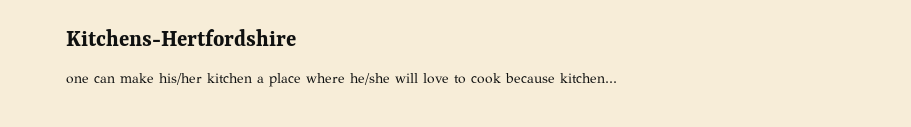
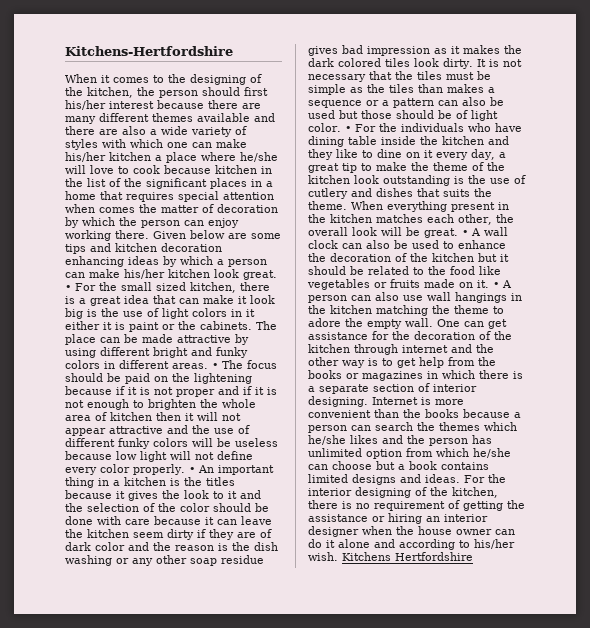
- one can make his/her kitchen a place where he/she will love to cook because kitchen...
+ When it comes to the designing of the kitchen, the person should first his/her interest because there are many different themes available and there are also a wide variety of styles with which one can make his/her kitchen a place where he/she will love to cook because kitchen in the list of the significant places in a home that requires special attention when comes the matter of decoration by which the person can enjoy working there. Given below are some tips and kitchen decoration enhancing ideas by which a person can make his/her kitchen look great. • For the small sized kitchen, there is a great idea that can make it look big is the use of light colors in it either it is paint or the cabinets. The place can be made attractive by using different bright and funky colors in different areas. • The focus should be paid on the lightening because if it is not proper and if it is not enough to brighten the whole area of kitchen then it will not appear attractive and the use of different funky colors will be useless because low light will not define every color properly. • An important thing in a kitchen is the titles because it gives the look to it and the selection of the color should be done with care because it can leave the kitchen seem dirty if they are of dark color and the reason is the dish washing or any other soap residue gives bad impression as it makes the dark colored tiles look dirty. It is not necessary that the tiles must be simple as the tiles than makes a sequence or a pattern can also be used but those should be of light color. • For the individuals who have dining table inside the kitchen and they like to dine on it every day, a great tip to make the theme of the kitchen look outstanding is the use of cutlery and dishes that suits the theme. When everything present in the kitchen matches each other, the overall look will be great. • A wall clock can also be used to enhance the decoration of the kitchen but it should be related to the food like vegetables or fruits made on it. • A person can also use wall hangings in the kitchen matching the theme to adore the empty wall. One can get assistance for the decoration of the kitchen through internet and the other way is to get help from the books or magazines in which there is a separate section of interior designing. Internet is more convenient than the books because a person can search the themes which he/she likes and the person has unlimited option from which he/she can choose but a book contains limited designs and ideas. For the interior designing of the kitchen, there is no requirement of getting the assistance or hiring an interior designer when the house owner can do it alone and according to his/her wish. Kitchens Hertfordshire

